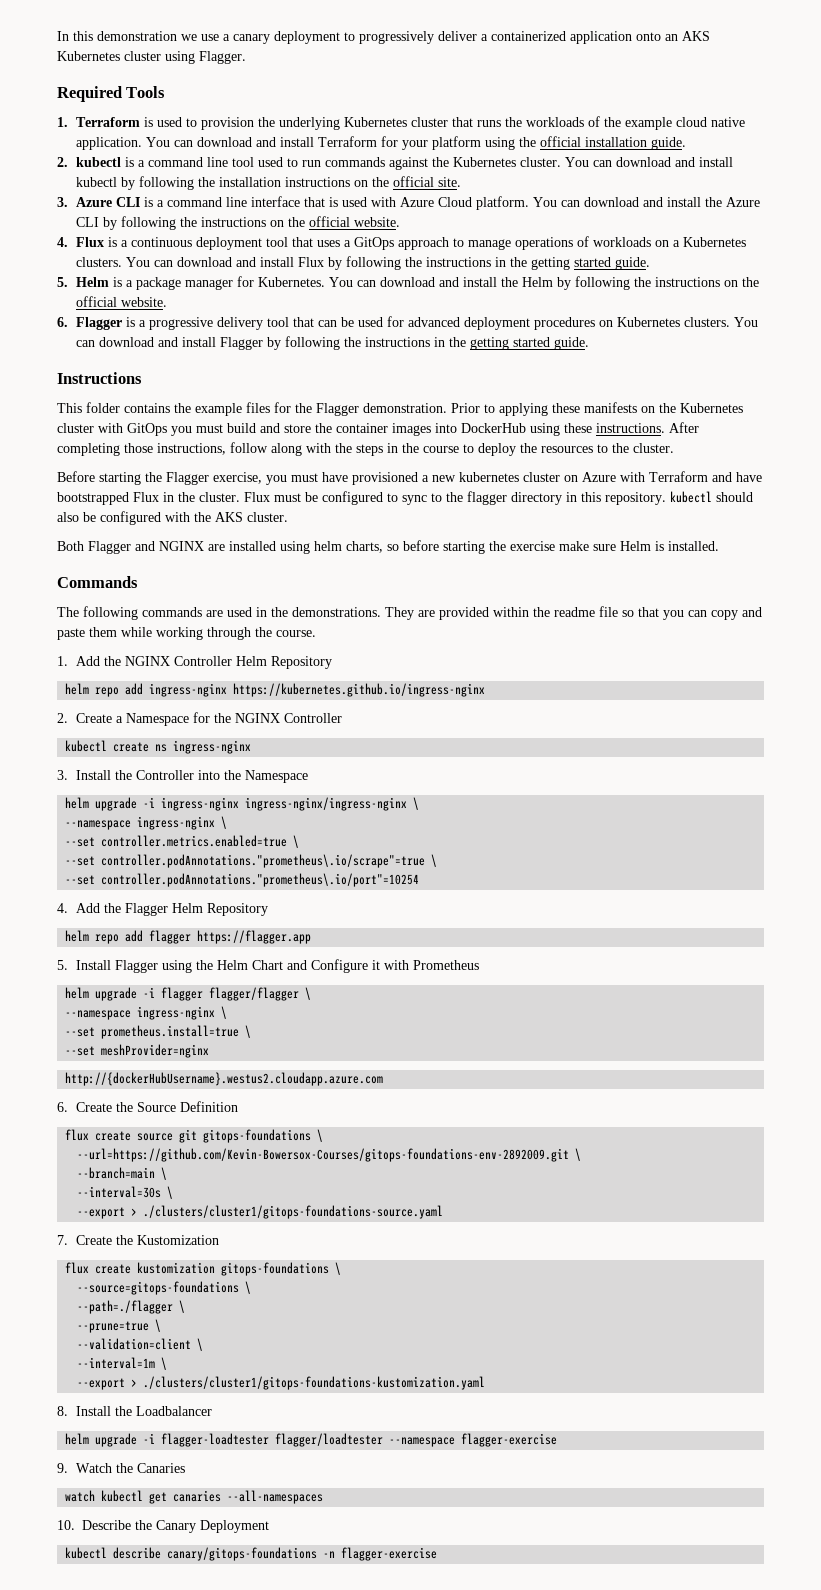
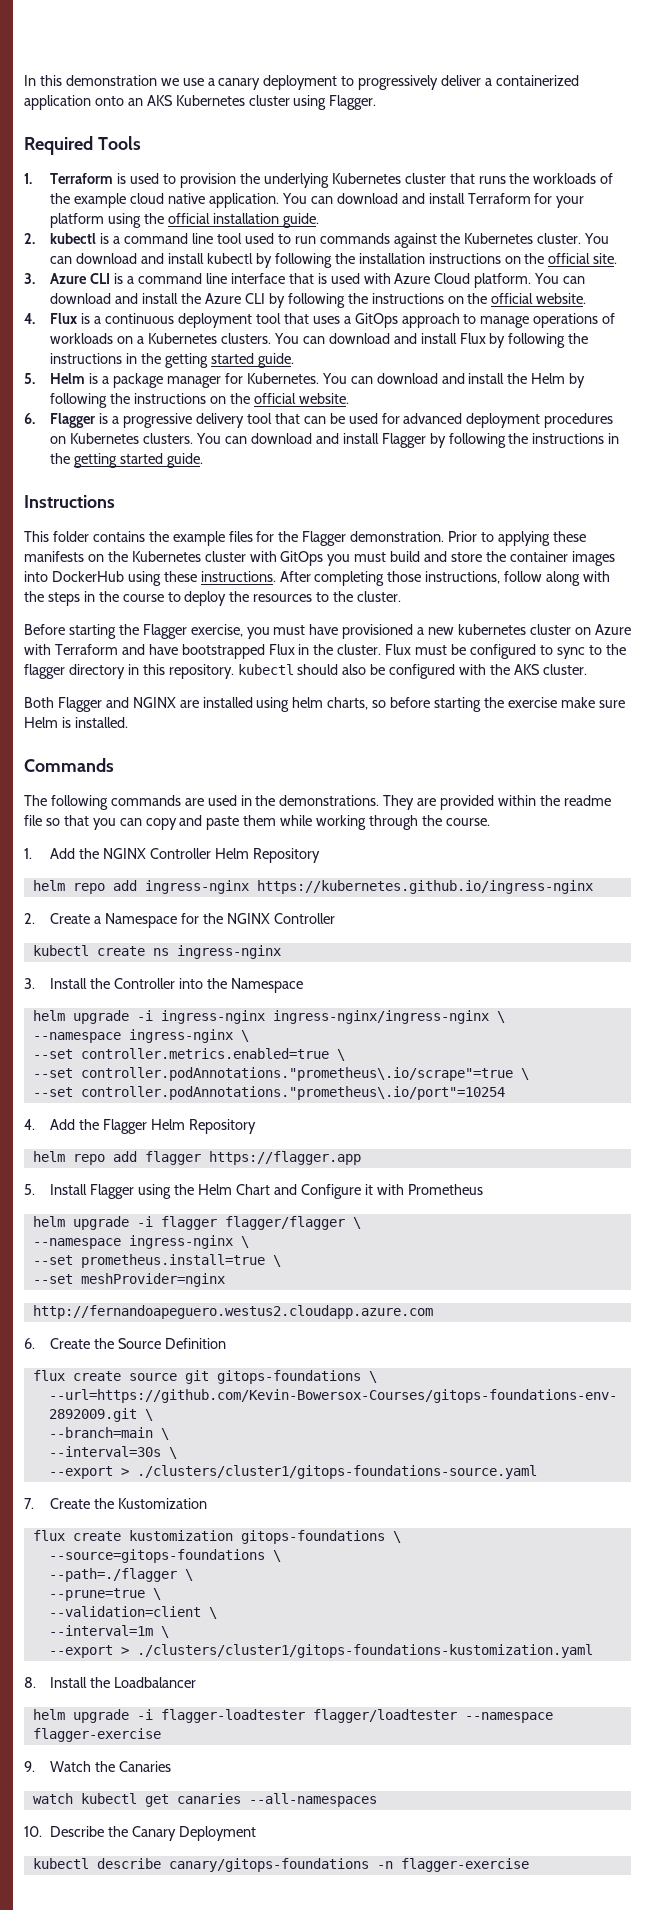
- http://{dockerHubUsername}.westus2.cloudapp.azure.com
+ http://fernandoapeguero.westus2.cloudapp.azure.com

